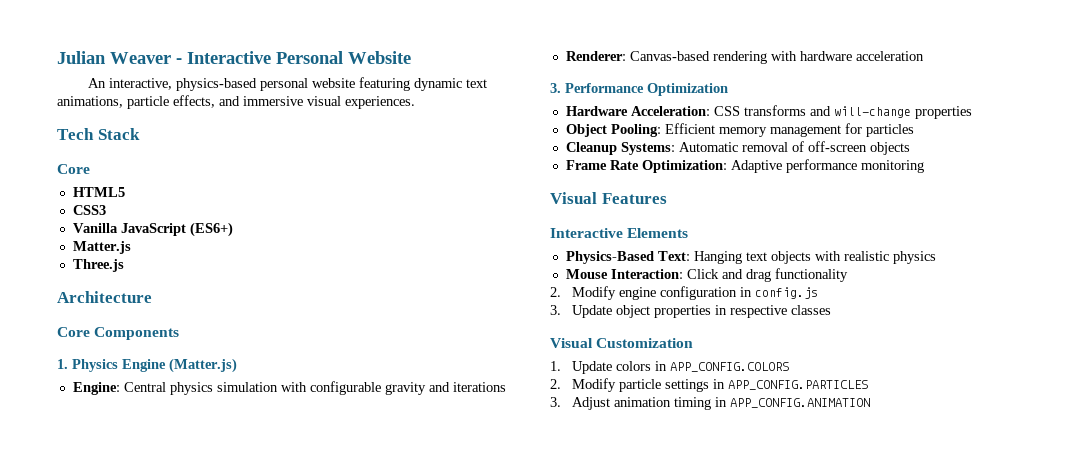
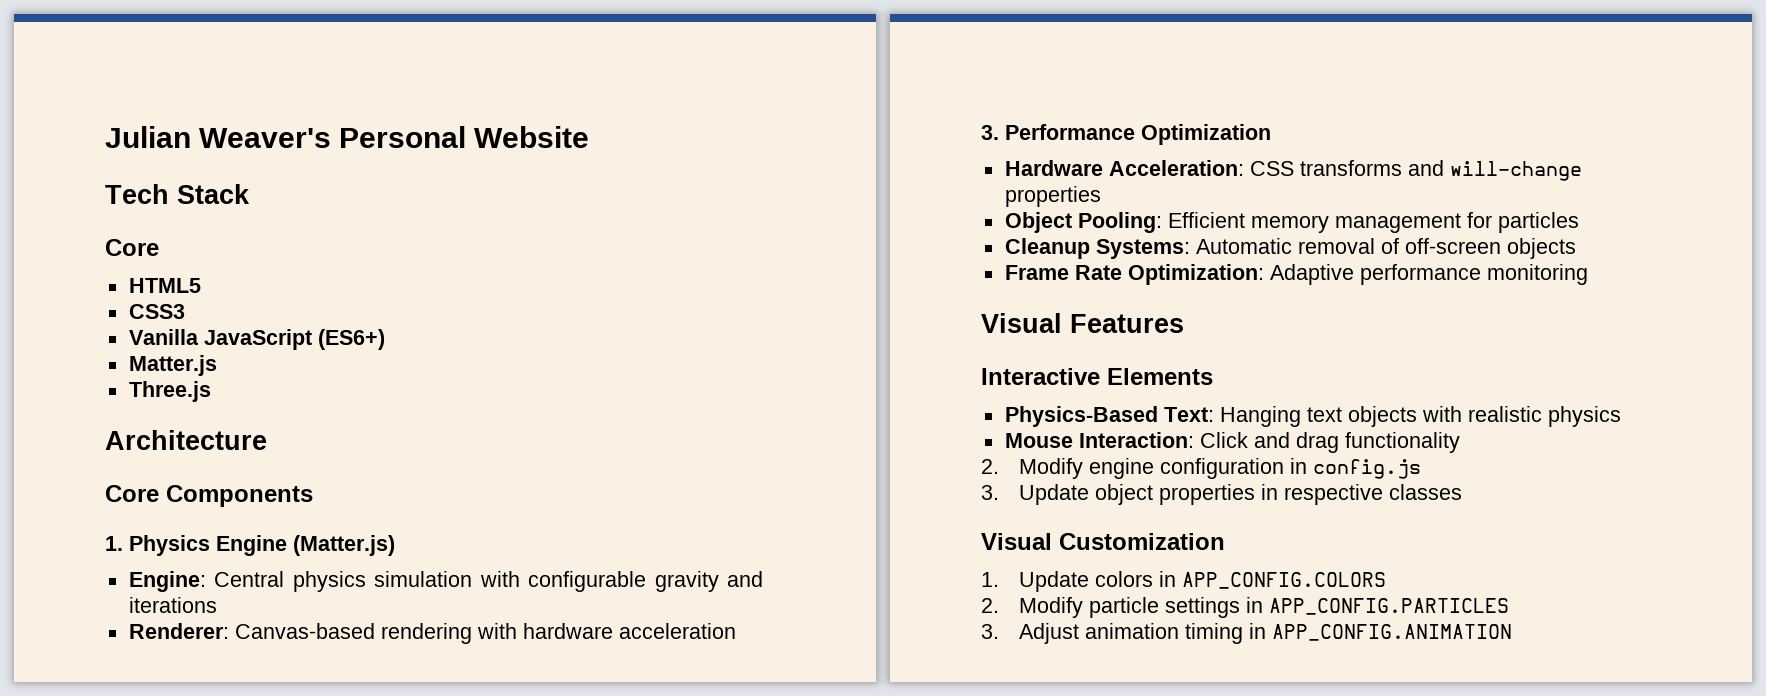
- Julian Weaver - Interactive Personal Website
+ Julian Weaver's Personal Website
- An interactive, physics-based personal website featuring dynamic text animations, particle effects, and immersive visual experiences.

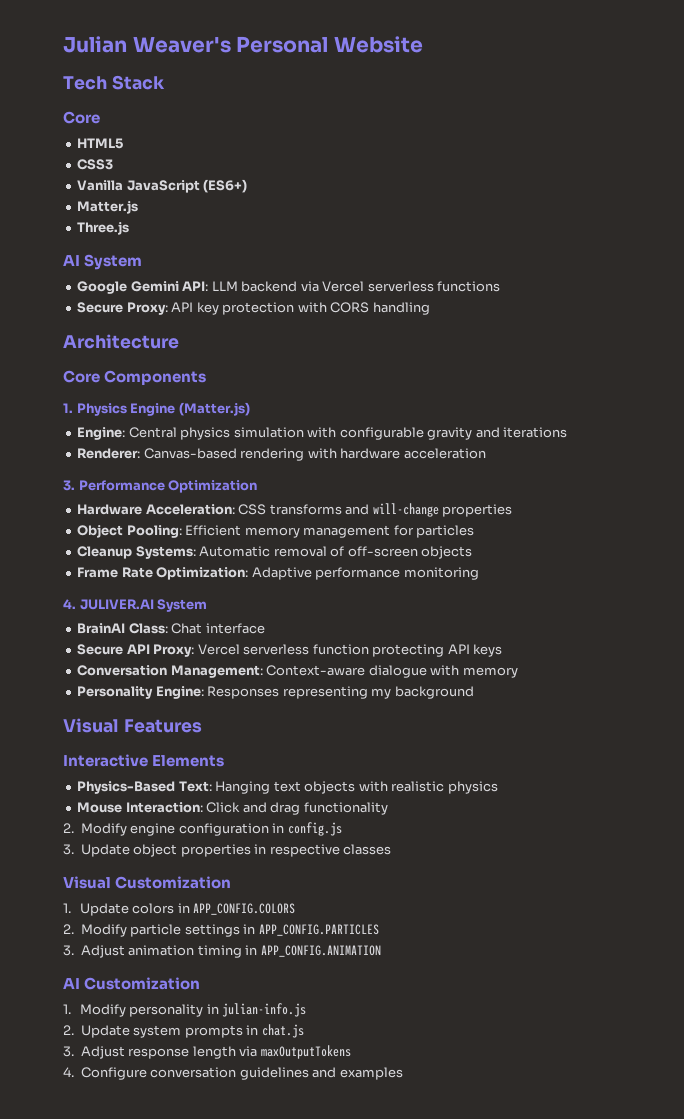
+ AI System
+ Google Gemini API: LLM backend via Vercel serverless functions
+ Secure Proxy: API key protection with CORS handling
+ 4. JULIVER.AI System
+ BrainAI Class: Chat interface
+ Secure API Proxy: Vercel serverless function protecting API keys
+ Conversation Management: Context-aware dialogue with memory
+ Personality Engine: Responses representing my background
+ AI Customization
+ 1. Modify personality in julian-info.js
+ 2. Update system prompts in chat.js
+ 3. Adjust response length via maxOutputTokens
+ 4. Configure conversation guidelines and examples

